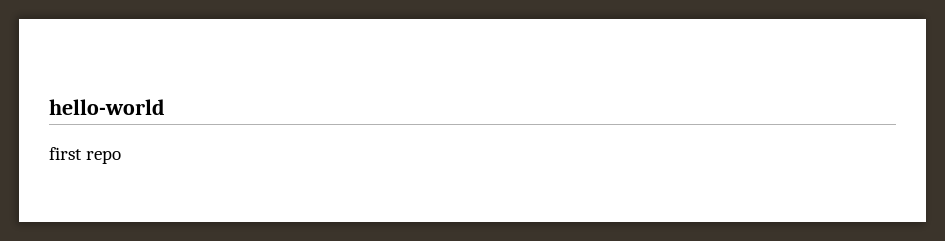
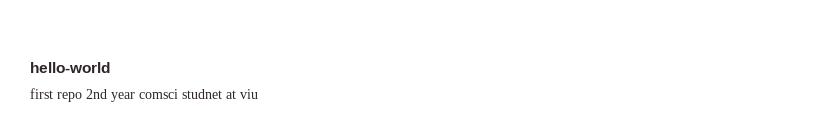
- first repo
+ first repo 2nd year comsci studnet at viu

